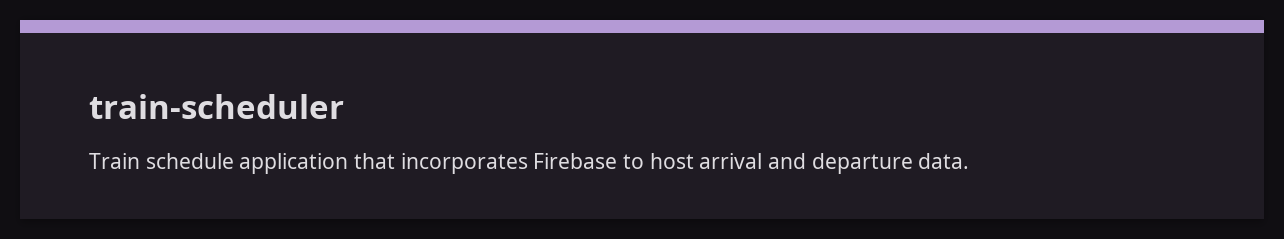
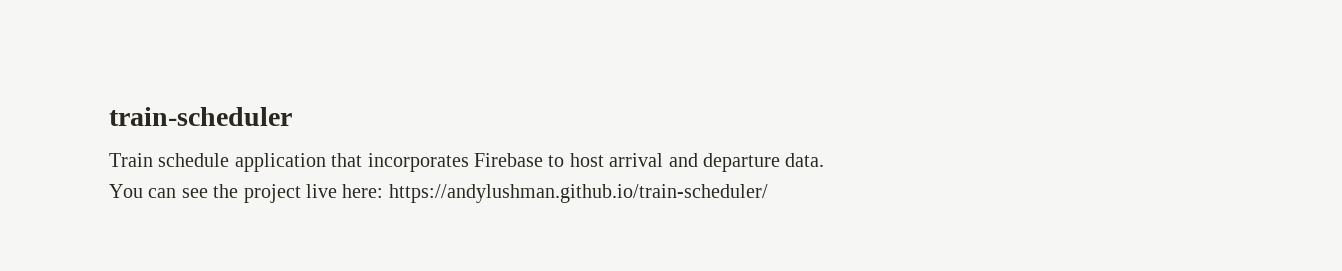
+ You can see the project live here: https://andylushman.github.io/train-scheduler/

